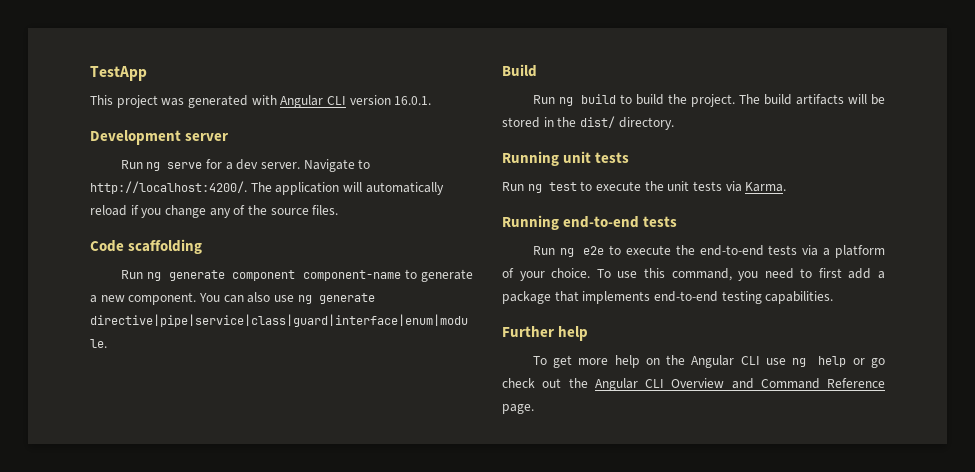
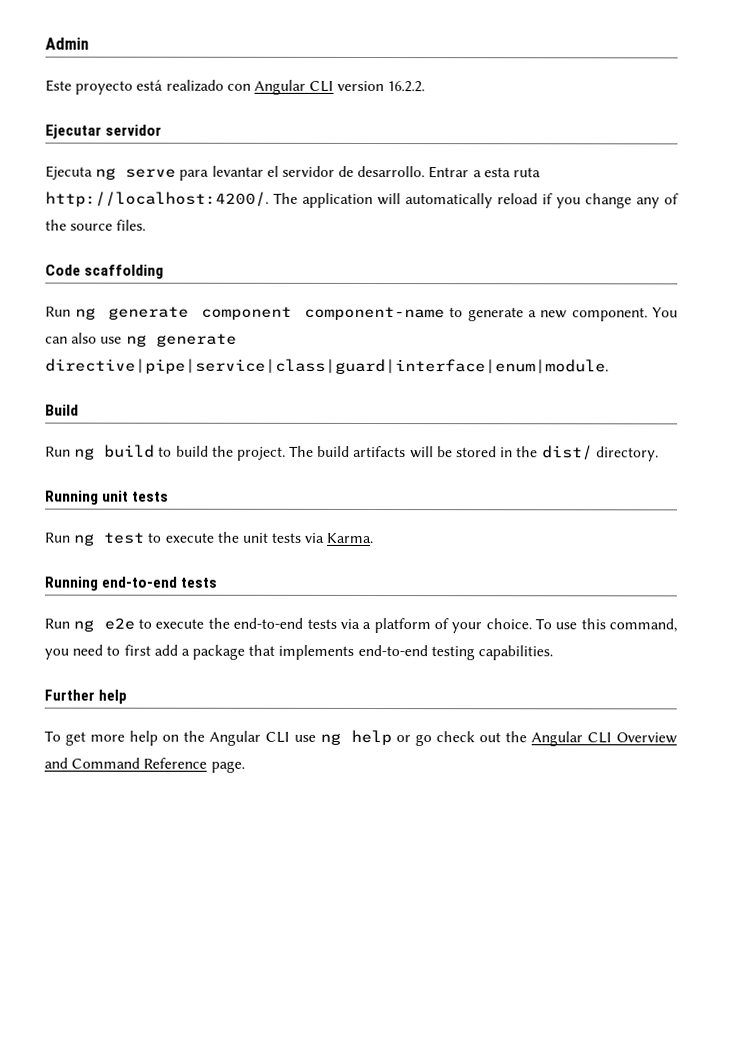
- TestApp
- This project was generated with Angular CLI version 16.0.1.
- Development server
- Run ng serve for a dev server. Navigate to http://localhost:4200/.
+ Admin
+ Este proyecto está realizado con Angular CLI version 16.2.2.
+ Ejecutar servidor
+ Ejecuta ng serve para levantar el servidor de desarrollo. Entrar a esta ruta http://localhost:4200/.

